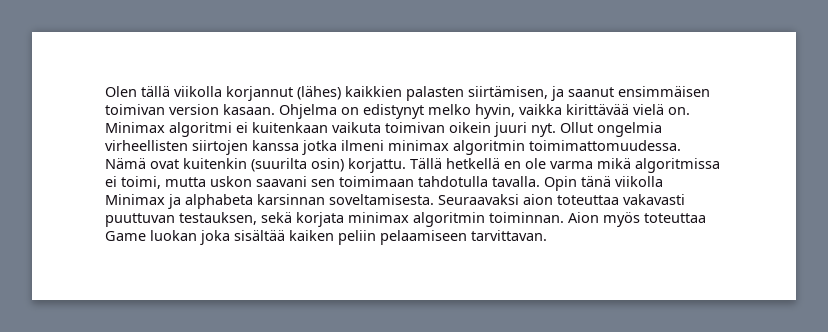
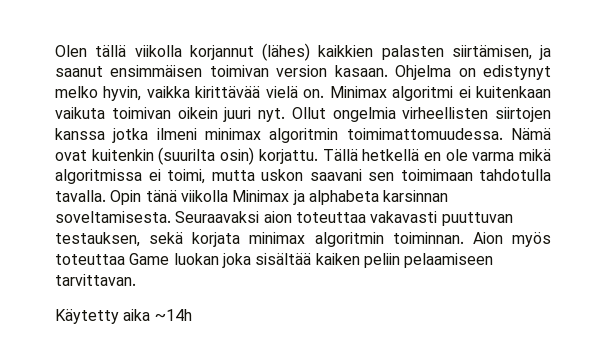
+ Käytetty aika ~14h

